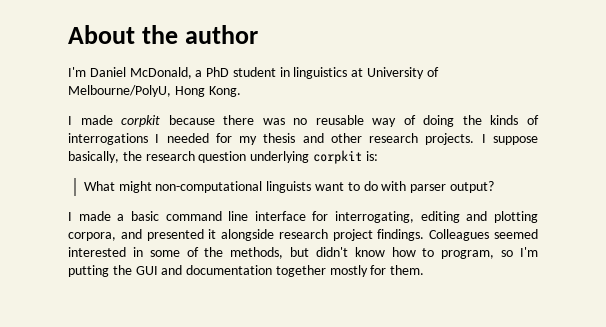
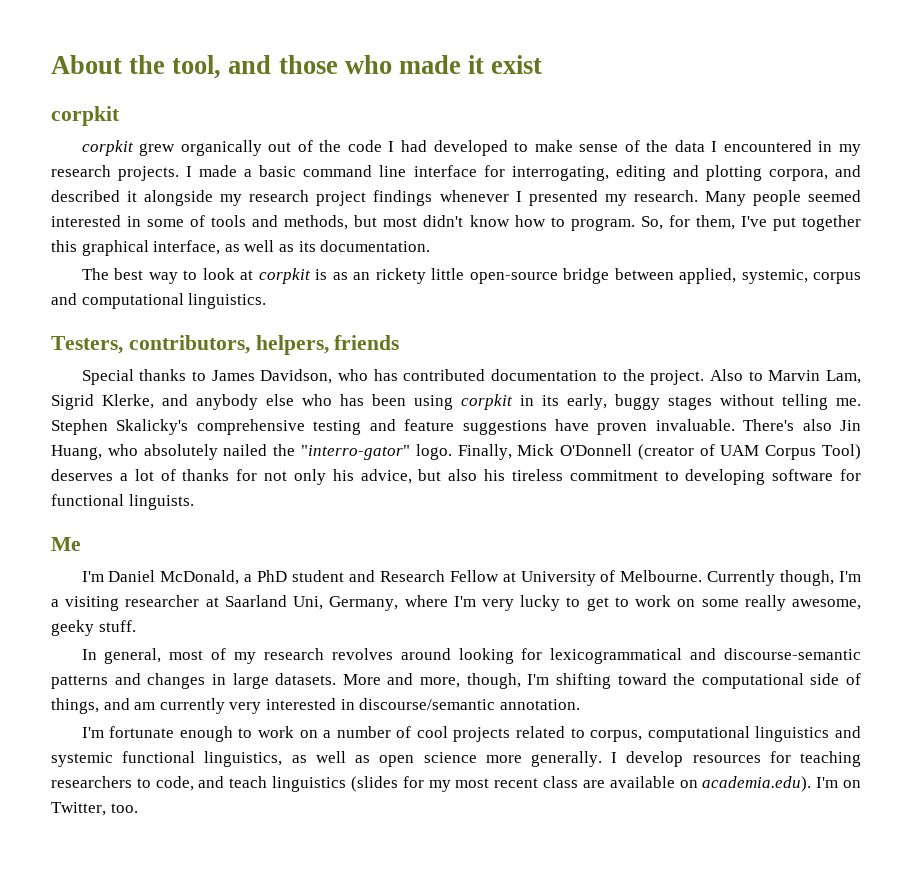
- About the author
- I'm Daniel McDonald, a PhD student in linguistics at University of Melbourne/PolyU, Hong Kong.
- I made corpkit because there was no reusable way of doing the kinds of interrogations I needed for my thesis and other research projects. I suppose basically, the research question underlying corpkit is:
- What might non-computational linguists want to do with parser output?
- I made a basic command line interface for interrogating, editing and plotting corpora, and presented it alongside research project findings. Colleagues seemed interested in some of the methods, but didn't know how to program, so I'm putting the GUI and documentation together mostly for them.
+ About the tool, and those who made it exist
+ corpkit
+ corpkit grew organically out of the code I had developed to make sense of the data I encountered in my research projects. I made a basic command line interface for interrogating, editing and plotting corpora, and described it alongside my research project findings whenever I presented my research. Many people seemed interested in some of tools and methods, but most didn't know how to program. So, for them, I've put together this graphical interface, as well as its documentation.
+ The best way to look at corpkit is as an rickety little open-source bridge between applied, systemic, corpus and computational linguistics.
+ Testers, contributors, helpers, friends
+ Special thanks to James Davidson, who has contributed documentation to the project. Also to Marvin Lam, Sigrid Klerke, and anybody else who has been using corpkit in its early, buggy stages without telling me. Stephen Skalicky's comprehensive testing and feature suggestions have proven invaluable. There's also Jin Huang, who absolutely nailed the "interro-gator" logo. Finally, Mick O'Donnell (creator of UAM Corpus Tool) deserves a lot of thanks for not only his advice, but also his tireless commitment to developing software for functional linguists.
+ Me
+ I'm Daniel McDonald, a PhD student and Research Fellow at University of Melbourne. Currently though, I'm a visiting researcher at Saarland Uni, Germany, where I'm very lucky to get to work on some really awesome, geeky stuff.
+ In general, most of my research revolves around looking for lexicogrammatical and discourse-semantic patterns and changes in large datasets. More and more, though, I'm shifting toward the computational side of things, and am currently very interested in discourse/semantic annotation.
+ I'm fortunate enough to work on a number of cool projects related to corpus, computational linguistics and systemic functional linguistics, as well as open science more generally. I develop resources for teaching researchers to code, and teach linguistics (slides for my most recent class are available on academia.edu). I'm on Twitter, too.

